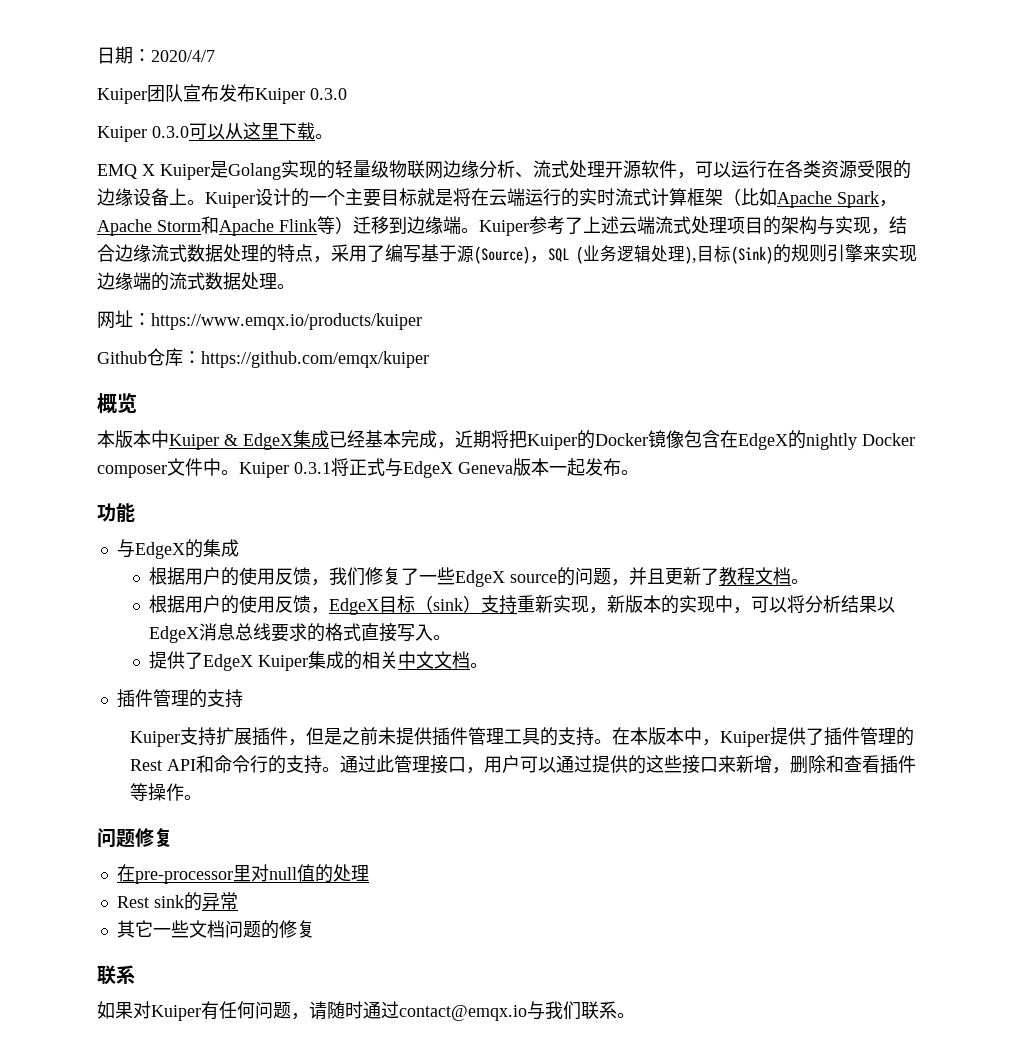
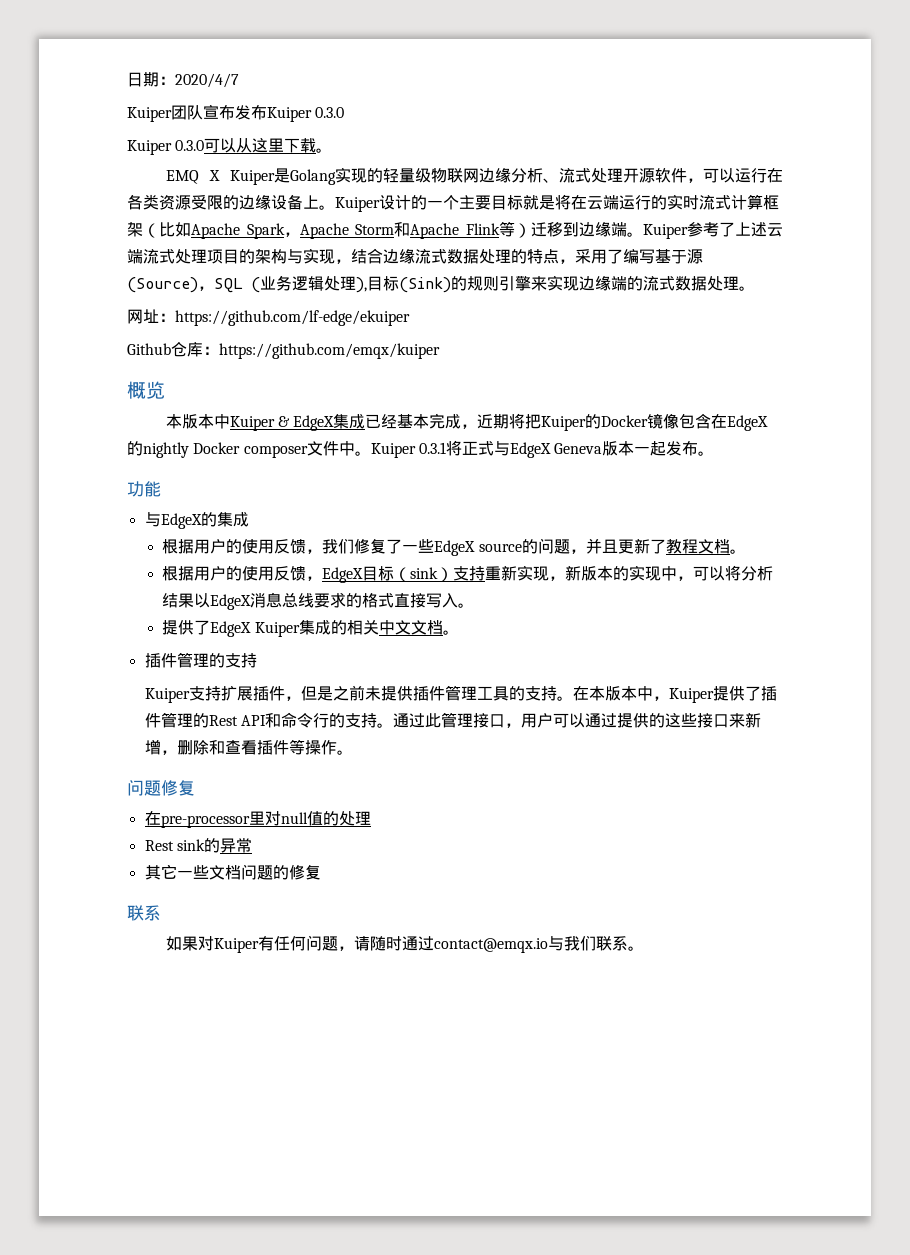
- 网址：https://www.emqx.io/products/kuiper
+ 网址：https://github.com/lf-edge/ekuiper

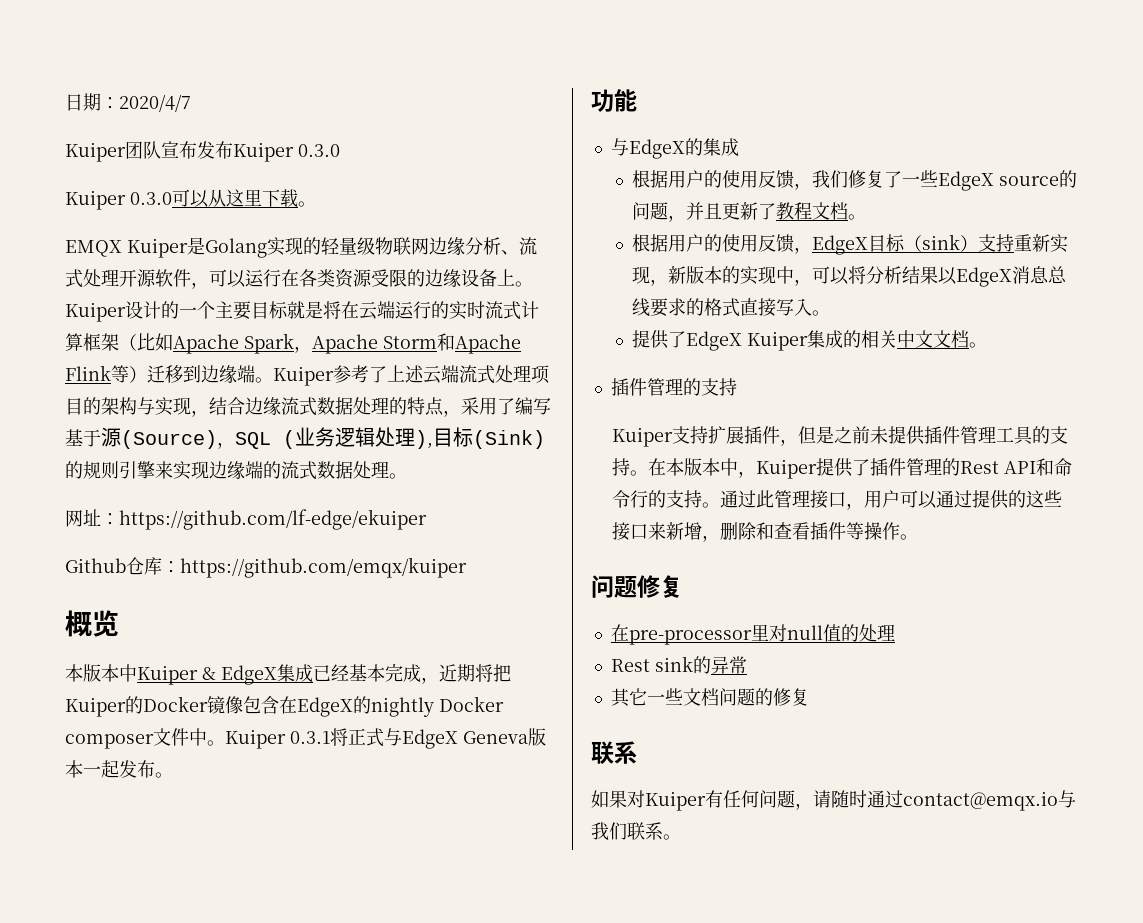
- EMQ X Kuiper是Golang实现的轻量级物联网边缘分析、流式处理开源软件，可以运行在各类资源受限的边缘设备上。
+ EMQX Kuiper是Golang实现的轻量级物联网边缘分析、流式处理开源软件，可以运行在各类资源受限的边缘设备上。

